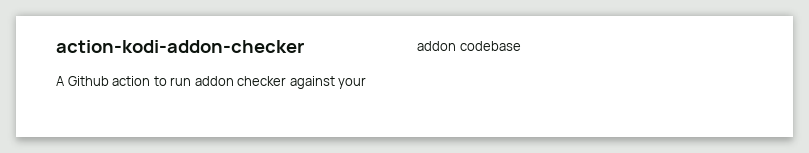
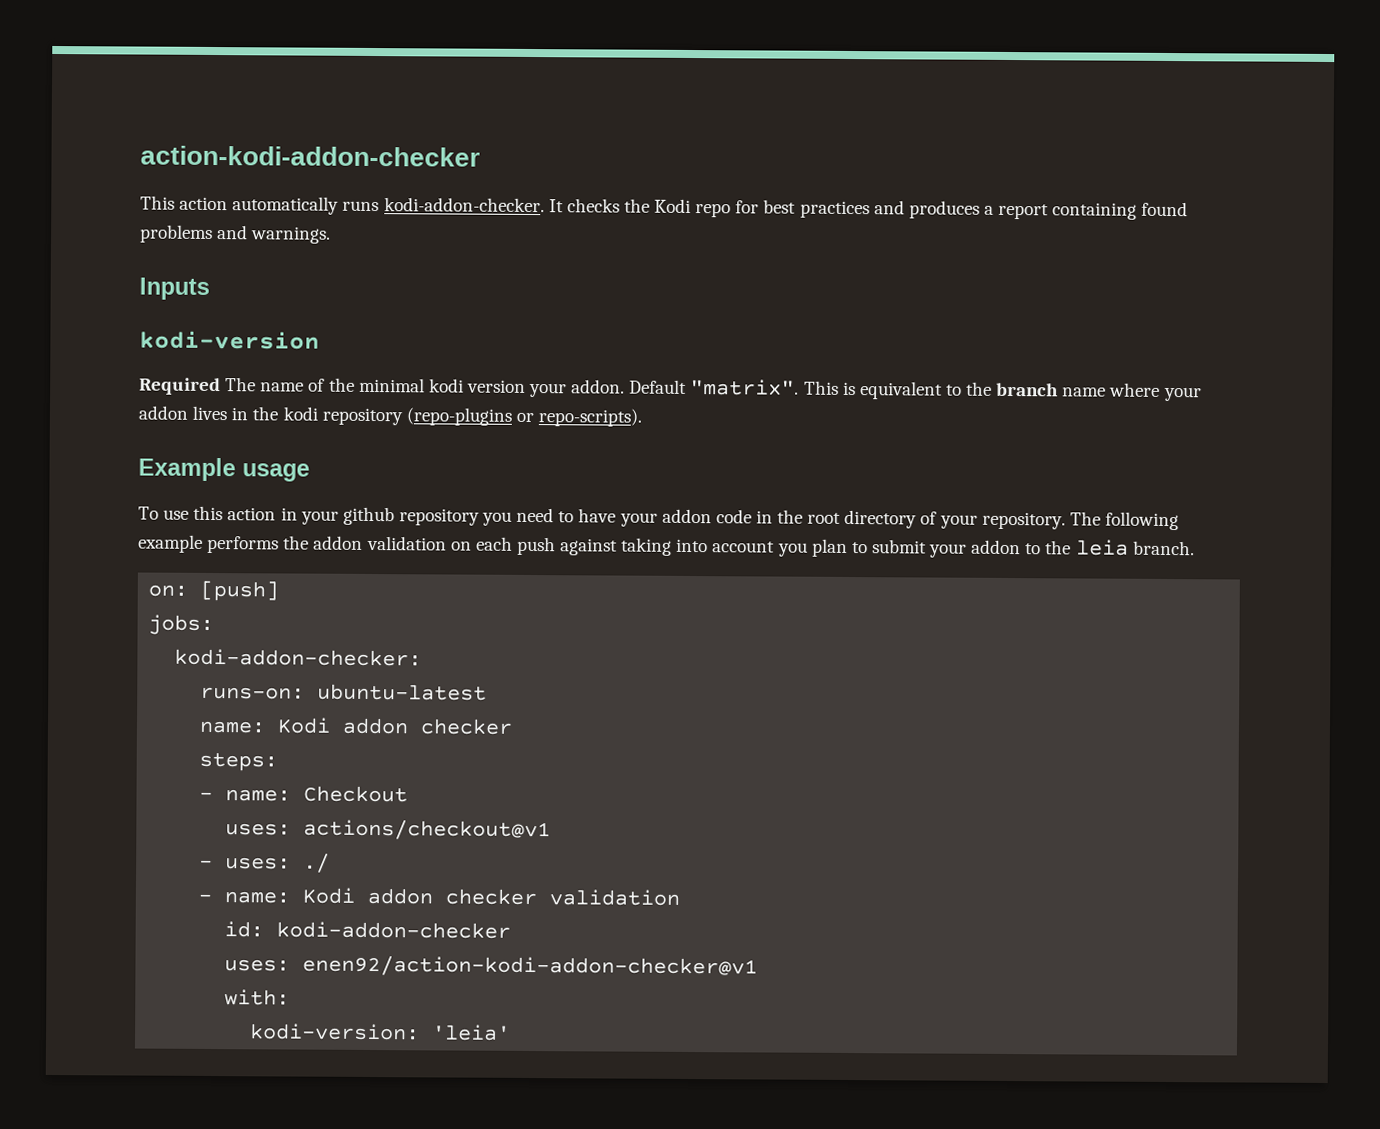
- A Github action to run addon checker against your addon codebase
+ This action automatically runs kodi-addon-checker. It checks the Kodi repo for best practices and produces a report containing found problems and warnings.
+ Inputs
+ kodi-version
+ Required The name of the minimal kodi version your addon. Default "matrix". This is equivalent to the branch name where your addon lives in the kodi repository (repo-plugins or repo-scripts).
+ Example usage
+ To use this action in your github repository you need to have your addon code in the root directory of your repository. The following example performs the addon validation on each push against taking into account you plan to submit your addon to the leia branch.
+ on: [push]
+ jobs:
+ kodi-addon-checker:
+ runs-on: ubuntu-latest
+ name: Kodi addon checker
+ steps:
+ - name: Checkout
+ uses: actions/checkout@v1
+ - uses: ./
+ - name: Kodi addon checker validation
+ id: kodi-addon-checker
+ uses: enen92/action-kodi-addon-checker@v1
+ with:
+ kodi-version: 'leia'

